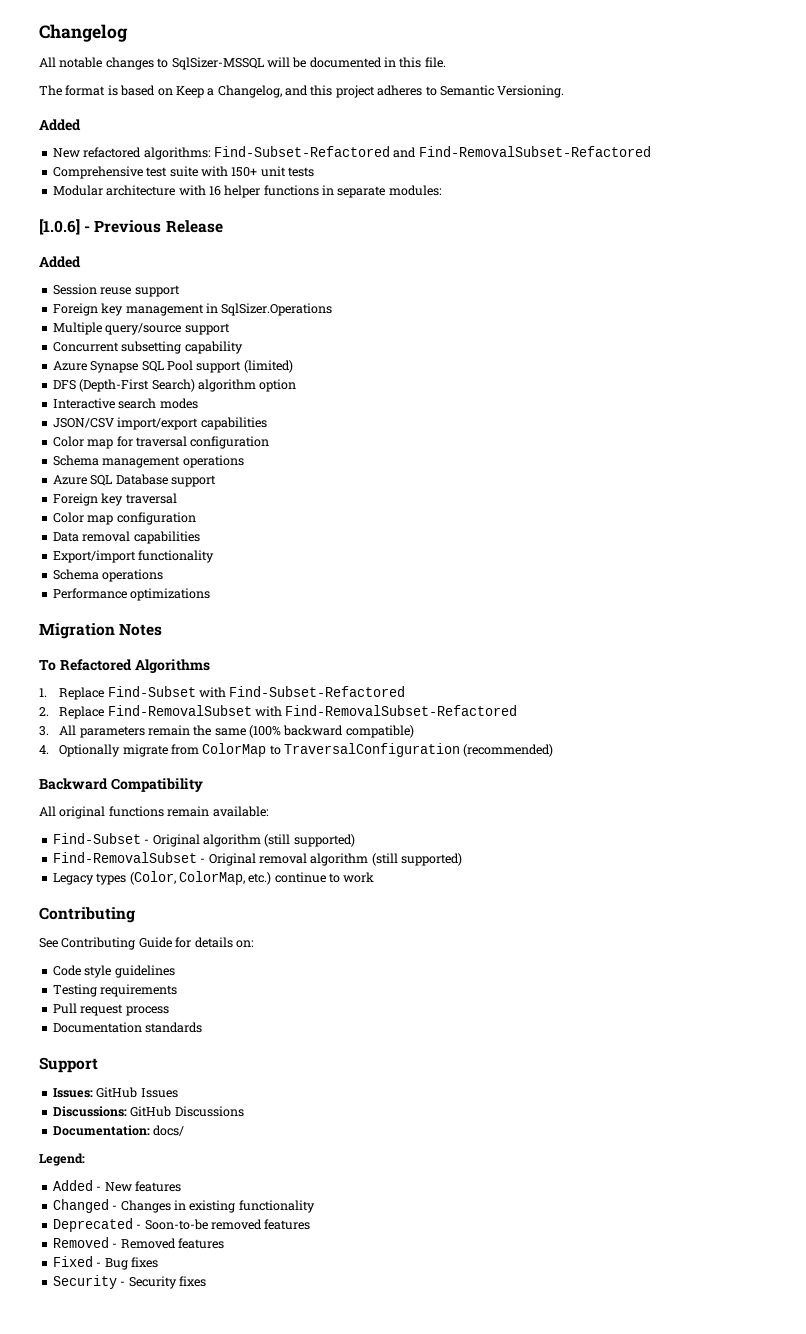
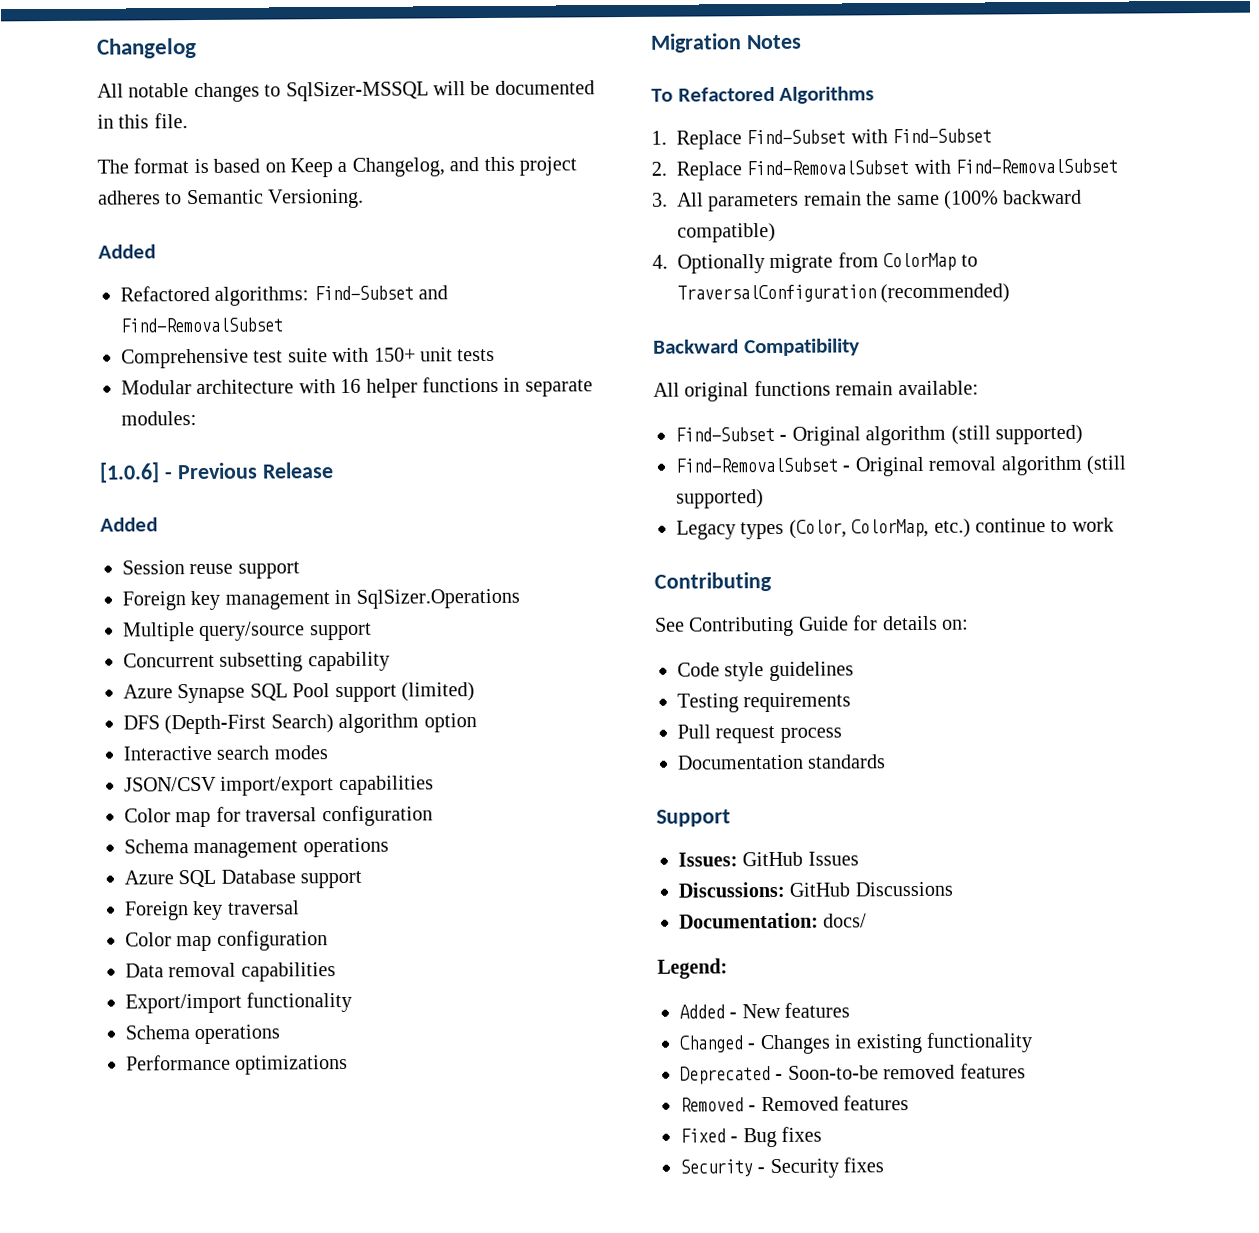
- New refactored algorithms: Find-Subset-Refactored and Find-RemovalSubset-Refactored
+ Refactored algorithms: Find-Subset and Find-RemovalSubset
- 1. Replace Find-Subset with Find-Subset-Refactored
+ 1. Replace Find-Subset with Find-Subset
- 2. Replace Find-RemovalSubset with Find-RemovalSubset-Refactored
+ 2. Replace Find-RemovalSubset with Find-RemovalSubset

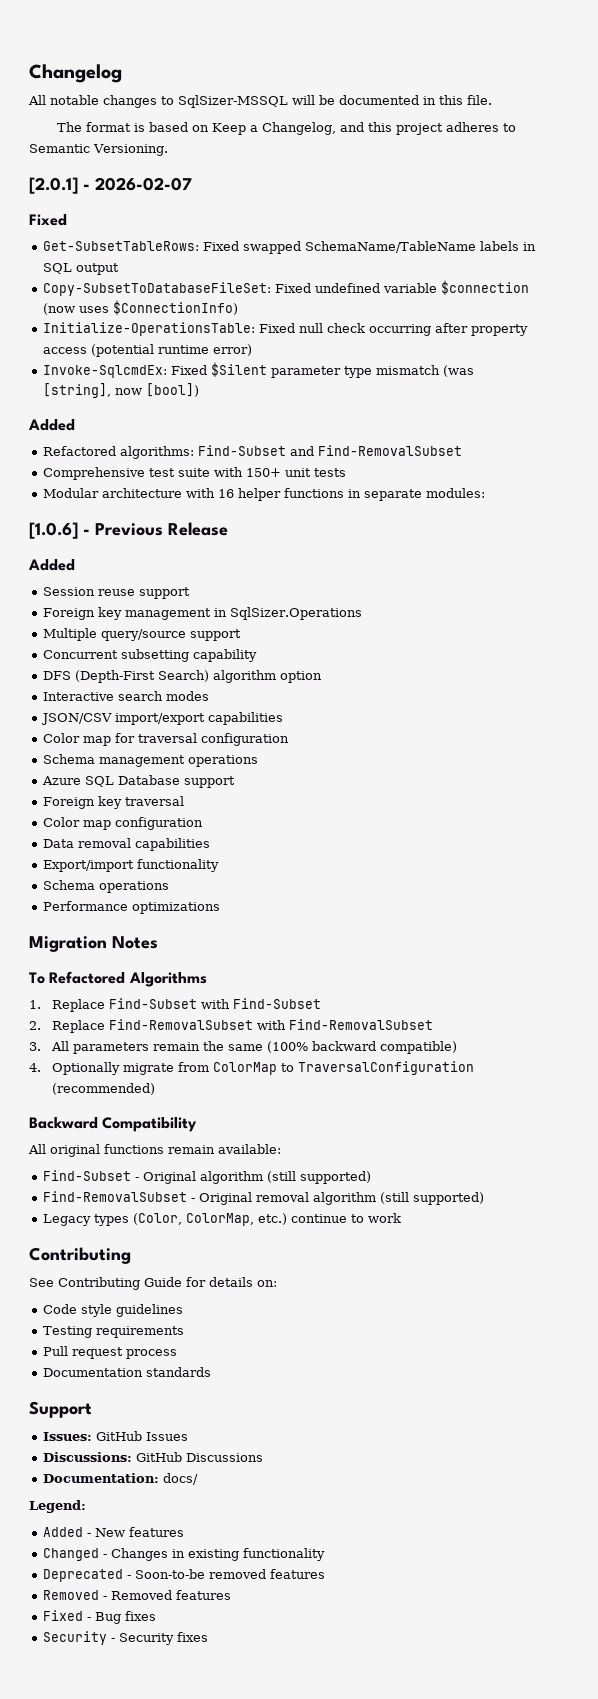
+ [2.0.1] - 2026-02-07
+ Fixed
+ Get-SubsetTableRows: Fixed swapped SchemaName/TableName labels in SQL output
+ Copy-SubsetToDatabaseFileSet: Fixed undefined variable $connection (now uses $ConnectionInfo)
+ Initialize-OperationsTable: Fixed null check occurring after property access (potential runtime error)
+ Invoke-SqlcmdEx: Fixed $Silent parameter type mismatch (was [string], now [bool])
- Azure Synapse SQL Pool support (limited)

